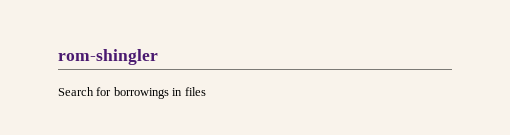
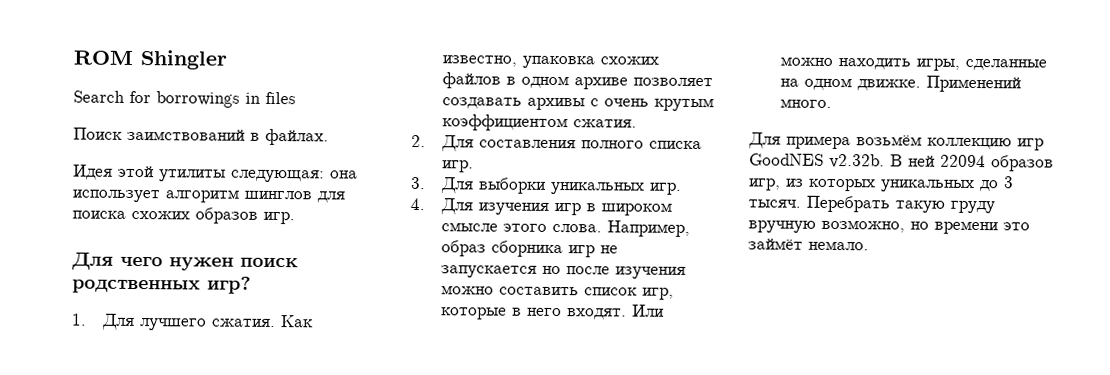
- rom-shingler
+ ROM Shingler
+ Поиск заимствований в файлах.
+ Идея этой утилиты следующая: она использует алгоритм шинглов для поиска схожих образов игр.
+ Для чего нужен поиск родственных игр?
+ 1. Для лучшего сжатия. Как известно, упаковка схожих файлов в одном архиве позволяет создавать архивы с очень крутым коэффициентом сжатия.
+ 2. Для составления полного списка игр.
+ 3. Для выборки уникальных игр.
+ 4. Для изучения игр в широком смысле этого слова. Например, образ сборника игр не запускается но после изучения можно составить список игр, которые в него входят. Или можно находить игры, сделанные на одном движке. Применений много.
+ Для примера возьмём коллекцию игр GoodNES v2.32b. В ней 22094 образов игр, из которых уникальных до 3 тысяч. Перебрать такую груду вручную возможно, но времени это займёт немало.

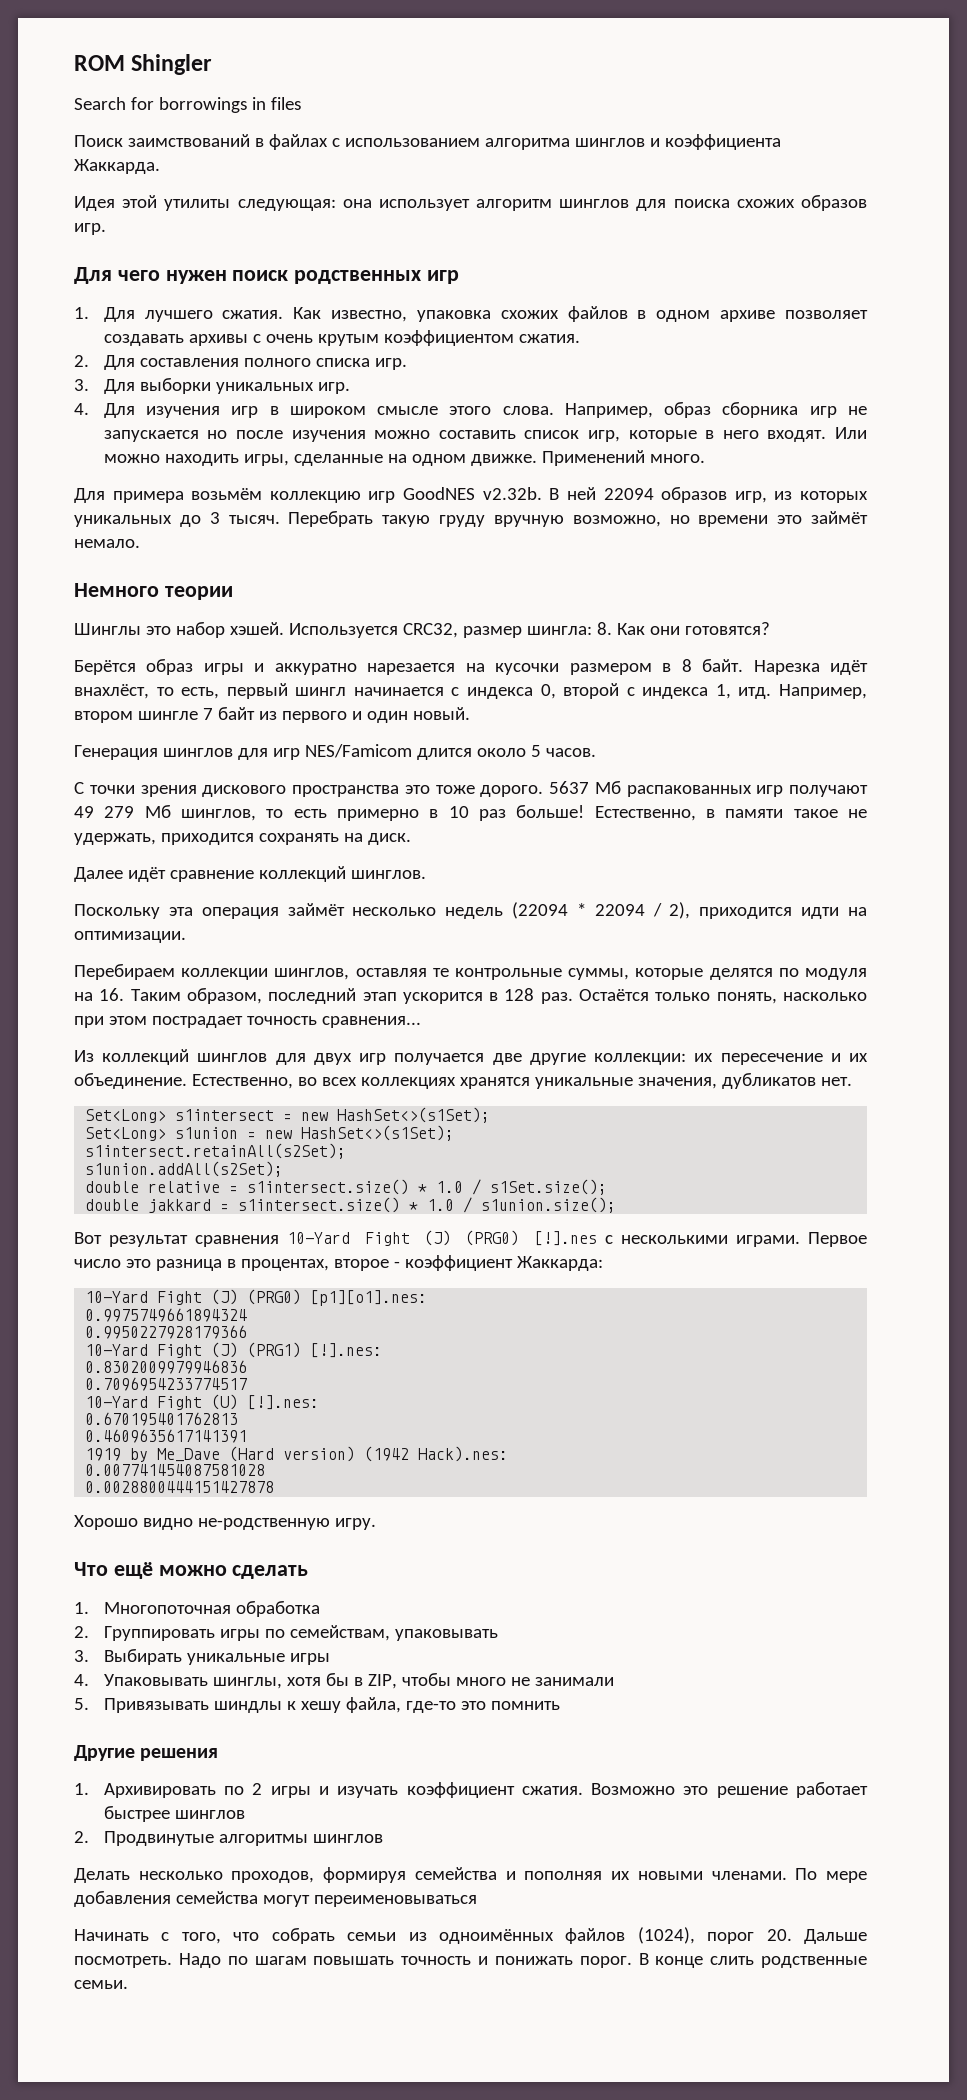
- Поиск заимствований в файлах.
+ Поиск заимствований в файлах с использованием алгоритма шинглов и коэффициента Жаккарда.
- Для чего нужен поиск родственных игр?
+ Для чего нужен поиск родственных игр
+ Немного теории
+ Шинглы это набор хэшей. Используется CRC32, размер шингла: 8. Как они готовятся?
+ Берётся образ игры и аккуратно нарезается на кусочки размером в 8 байт. Нарезка идёт внахлёст, то есть, первый шингл начинается с индекса 0, второй с индекса 1, итд. Например, втором шингле 7 байт из первого и один новый.
+ Генерация шинглов для игр NES/Famicom длится около 5 часов.
+ С точки зрения дискового пространства это тоже дорого. 5637 Мб распакованных игр получают 49 279 Мб шинглов, то есть примерно в 10 раз больше! Естественно, в памяти такое не удержать, приходится сохранять на диск.
+ Далее идёт сравнение коллекций шинглов.
+ Поскольку эта операция займёт несколько недель (22094 * 22094 / 2), приходится идти на оптимизации.
+ Перебираем коллекции шинглов, оставляя те контрольные суммы, которые делятся по модуля на 16. Таким образом, последний этап ускорится в 128 раз. Остаётся только понять, насколько при этом пострадает точность сравнения...
+ Из коллекций шинглов для двух игр получается две другие коллекции: их пересечение и их объединение. Естественно, во всех коллекциях хранятся уникальные значения, дубликатов нет.
+ Set<Long> s1intersect = new HashSet<>(s1Set);
+ Set<Long> s1union = new HashSet<>(s1Set);
+ s1intersect.retainAll(s2Set);
+ s1union.addAll(s2Set);
+ double relative = s1intersect.size() * 1.0 / s1Set.size();
+ double jakkard = s1intersect.size() * 1.0 / s1union.size();
+ Вот результат сравнения 10-Yard Fight (J) (PRG0) [!].nes с несколькими играми. Первое число это разница в процентах, второе - коэффициент Жаккарда:
+ 10-Yard Fight (J) (PRG0) [p1][o1].nes:
+ 0.9975749661894324
+ 0.9950227928179366
+ 10-Yard Fight (J) (PRG1) [!].nes:
+ 0.8302009979946836
+ 0.7096954233774517
+ 10-Yard Fight (U) [!].nes:
+ 0.670195401762813
+ 0.4609635617141391
+ 1919 by Me_Dave (Hard version) (1942 Hack).nes:
+ 0.007741454087581028
+ 0.0028800444151427878
+ Хорошо видно не-родственную игру.
+ Что ещё можно сделать
+ 1. Многопоточная обработка
+ 2. Группировать игры по семействам, упаковывать
+ 3. Выбирать уникальные игры
+ 4. Упаковывать шинглы, хотя бы в ZIP, чтобы много не занимали
+ 5. Привязывать шиндлы к хешу файла, где-то это помнить
+ Другие решения
+ 1. Архивировать по 2 игры и изучать коэффициент сжатия. Возможно это решение работает быстрее шинглов
+ 2. Продвинутые алгоритмы шинглов
+ Делать несколько проходов, формируя семейства и пополняя их новыми членами. По мере добавления семейства могут переименовываться
+ Начинать с того, что собрать семьи из одноимённых файлов (1024), порог 20. Дальше посмотреть. Надо по шагам повышать точность и понижать порог. В конце слить родственные семьи.

